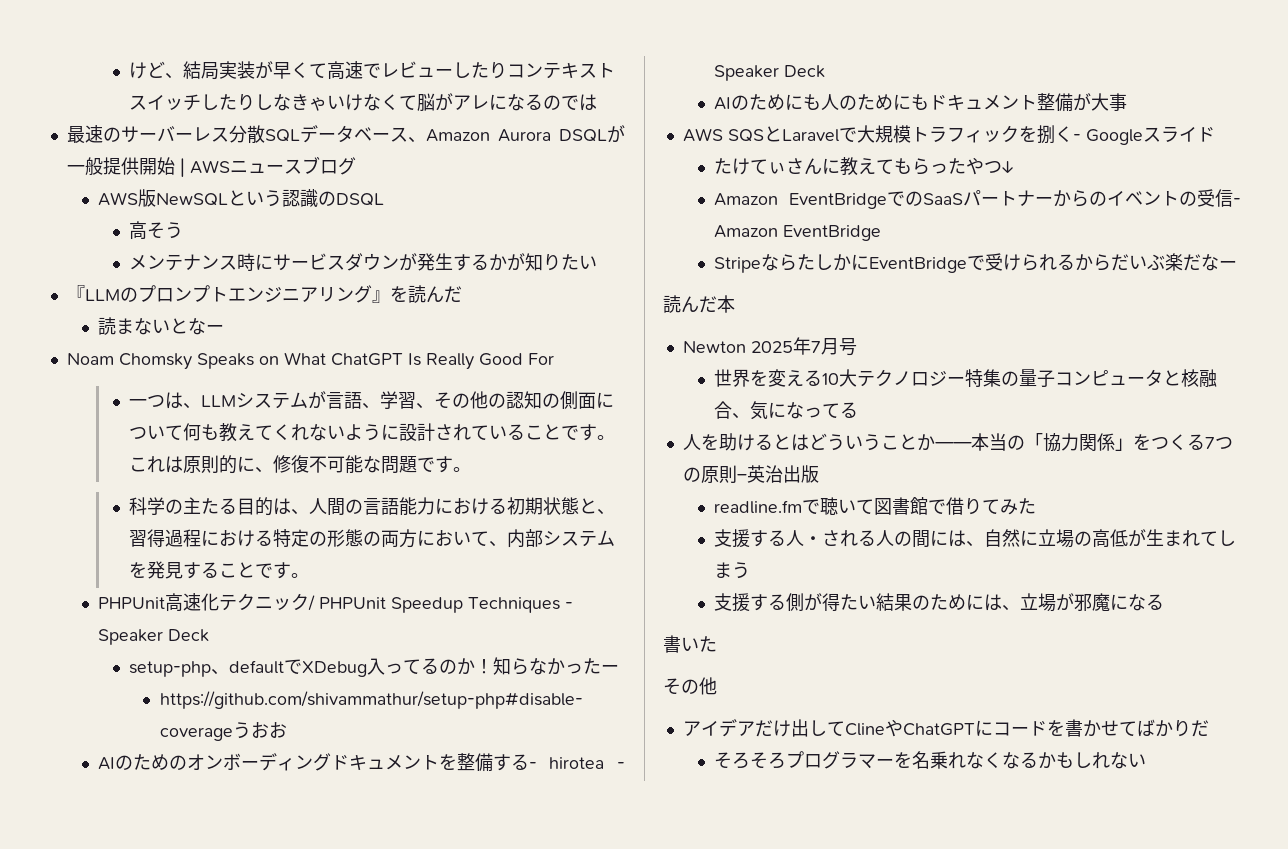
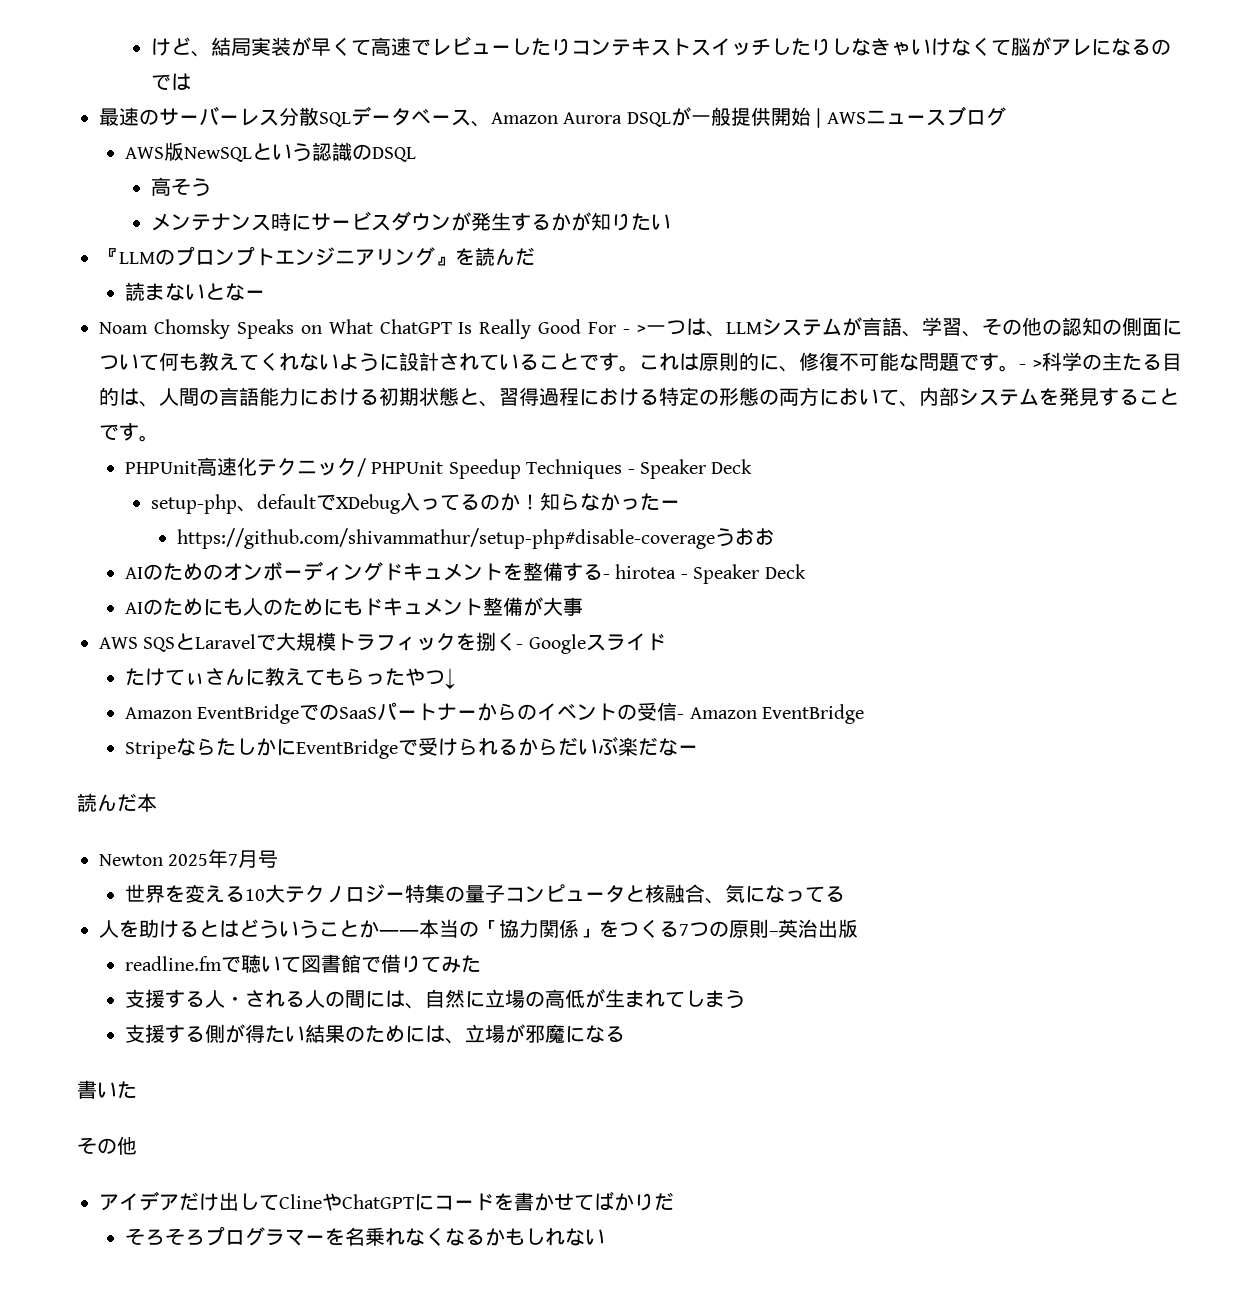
- Noam Chomsky Speaks on What ChatGPT Is Really Good For
- 一つは、LLMシステムが言語、学習、その他の認知の側面について何も教えてくれないように設計されていることです。
+ Noam Chomsky Speaks on What ChatGPT Is Really Good For - >一つは、LLMシステムが言語、学習、その他の認知の側面について何も教えてくれないように設計されていることです。
- これは原則的に、修復不可能な問題です。
- 科学の主たる目的は、人間の言語能力における初期状態と、習得過程における特定の形態の両方において、内部システムを発見することです。
+ これは原則的に、修復不可能な問題です。- >科学の主たる目的は、人間の言語能力における初期状態と、習得過程における特定の形態の両方において、内部システムを発見することです。

